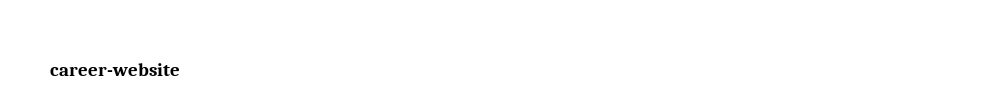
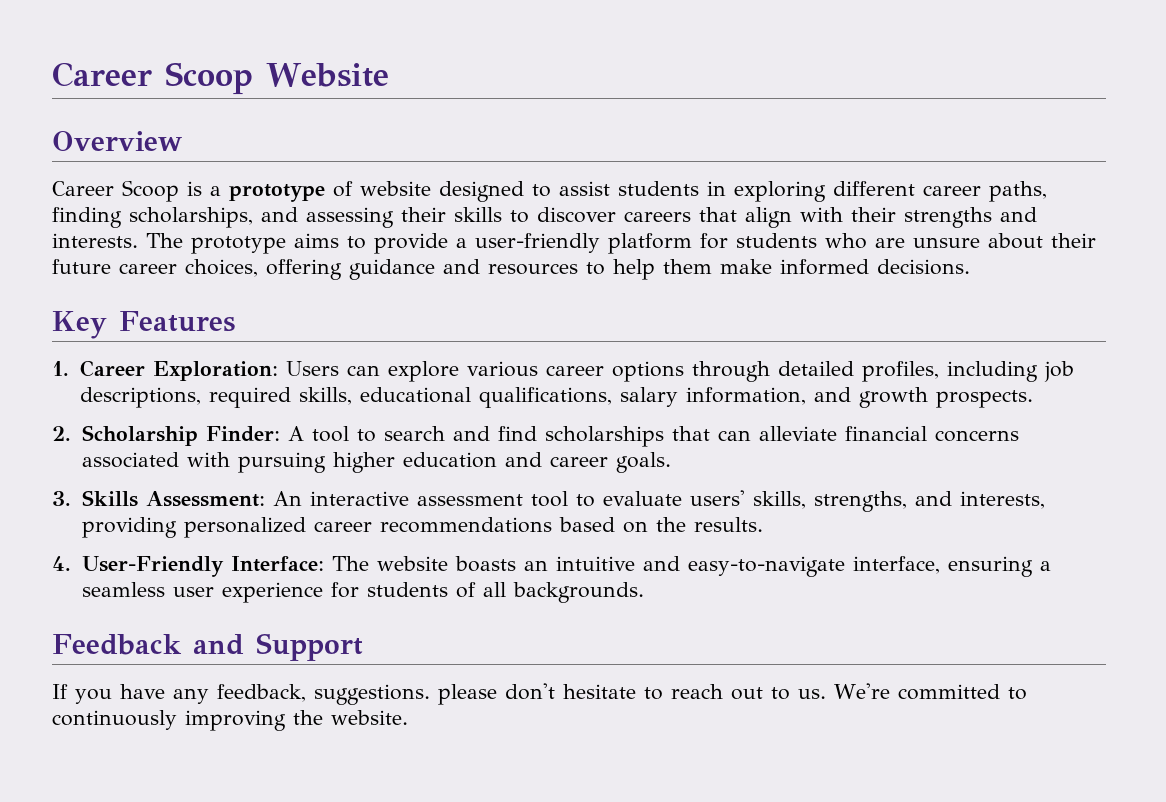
- career-website
+ Career Scoop Website
+ Overview
+ Career Scoop is a prototype of website designed to assist students in exploring different career paths, finding scholarships, and assessing their skills to discover careers that align with their strengths and interests. The prototype aims to provide a user-friendly platform for students who are unsure about their future career choices, offering guidance and resources to help them make informed decisions.
+ Key Features
+ 1. Career Exploration: Users can explore various career options through detailed profiles, including job descriptions, required skills, educational qualifications, salary information, and growth prospects.
+ 2. Scholarship Finder: A tool to search and find scholarships that can alleviate financial concerns associated with pursuing higher education and career goals.
+ 3. Skills Assessment: An interactive assessment tool to evaluate users' skills, strengths, and interests, providing personalized career recommendations based on the results.
+ 4. User-Friendly Interface: The website boasts an intuitive and easy-to-navigate interface, ensuring a seamless user experience for students of all backgrounds.
+ Feedback and Support
+ If you have any feedback, suggestions. please don't hesitate to reach out to us. We're committed to continuously improving the website.

